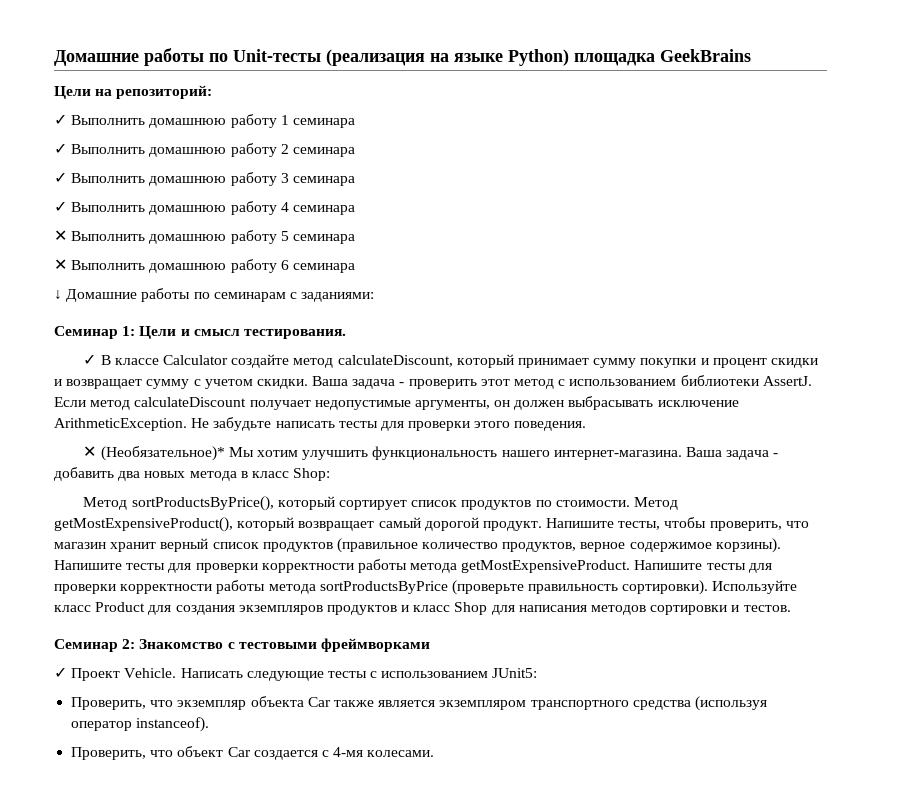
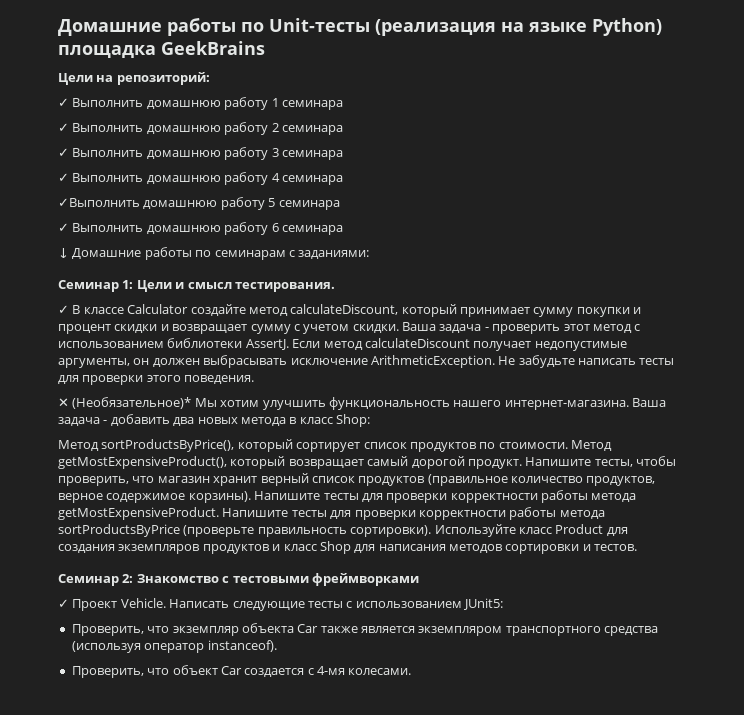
- ✕ Выполнить домашнюю работу 5 семинара
+ ✓Выполнить домашнюю работу 5 семинара
- ✕ Выполнить домашнюю работу 6 семинара
+ ✓ Выполнить домашнюю работу 6 семинара

